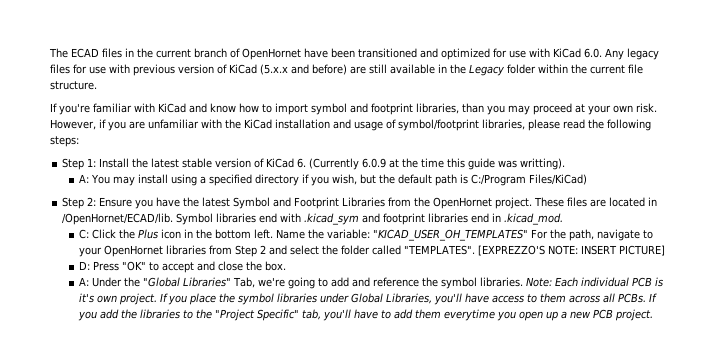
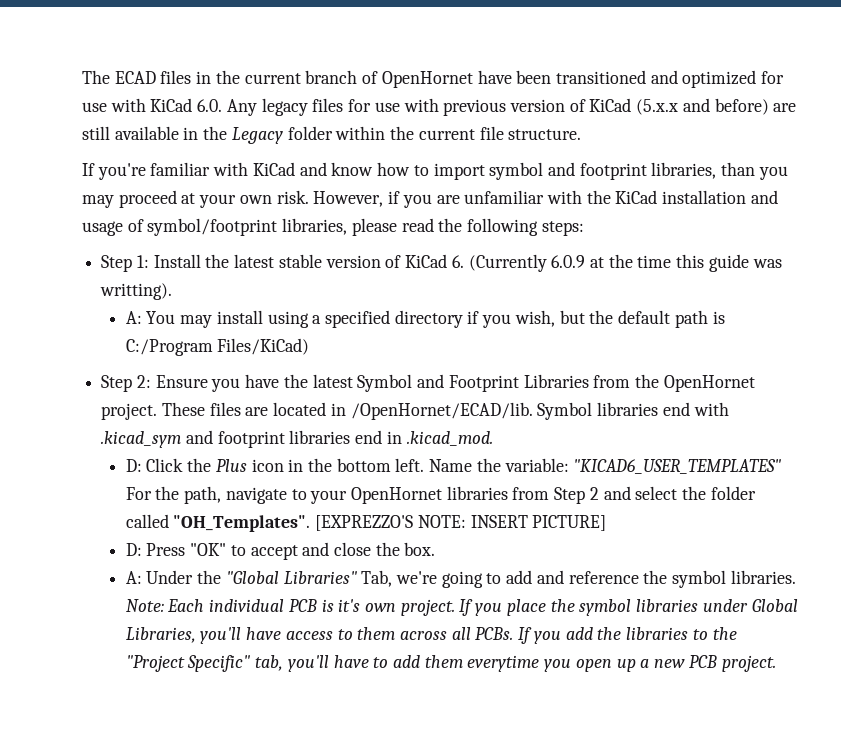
- C: Click the Plus icon in the bottom left.
+ D: Click the Plus icon in the bottom left.
- Name the variable: "KICAD_USER_OH_TEMPLATES" For the path, navigate to your OpenHornet libraries from Step 2 and select the folder called "TEMPLATES".
+ Name the variable: "KICAD6_USER_TEMPLATES" For the path, navigate to your OpenHornet libraries from Step 2 and select the folder called "OH_Templates".

